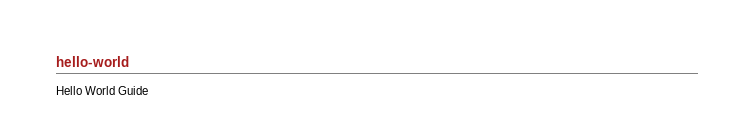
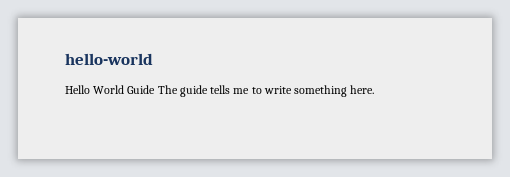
- Hello World Guide
+ Hello World Guide The guide tells me to write something here.

